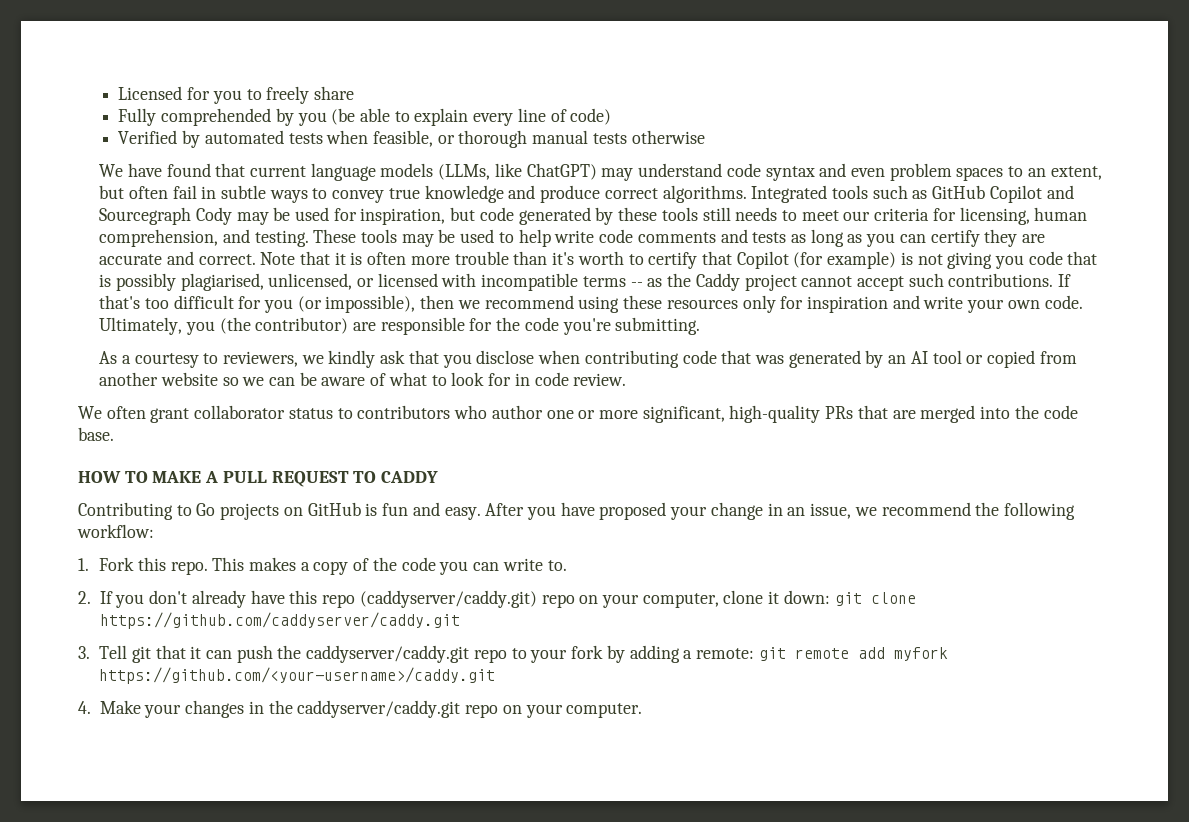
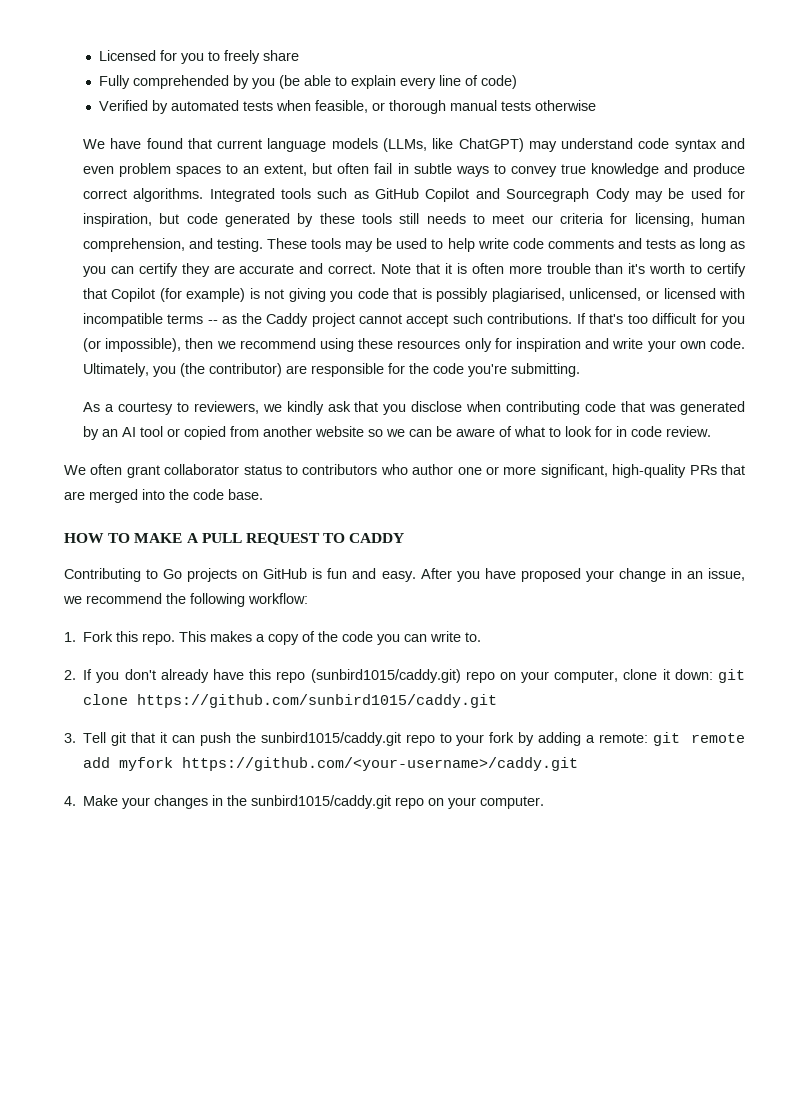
- 2. If you don't already have this repo (caddyserver/caddy.git) repo on your computer, clone it down: git clone https://github.com/caddyserver/caddy.git
+ 2. If you don't already have this repo (sunbird1015/caddy.git) repo on your computer, clone it down: git clone https://github.com/sunbird1015/caddy.git
- 3. Tell git that it can push the caddyserver/caddy.git repo to your fork by adding a remote: git remote add myfork https://github.com/<your-username>/caddy.git
+ 3. Tell git that it can push the sunbird1015/caddy.git repo to your fork by adding a remote: git remote add myfork https://github.com/<your-username>/caddy.git
- 4. Make your changes in the caddyserver/caddy.git repo on your computer.
+ 4. Make your changes in the sunbird1015/caddy.git repo on your computer.

